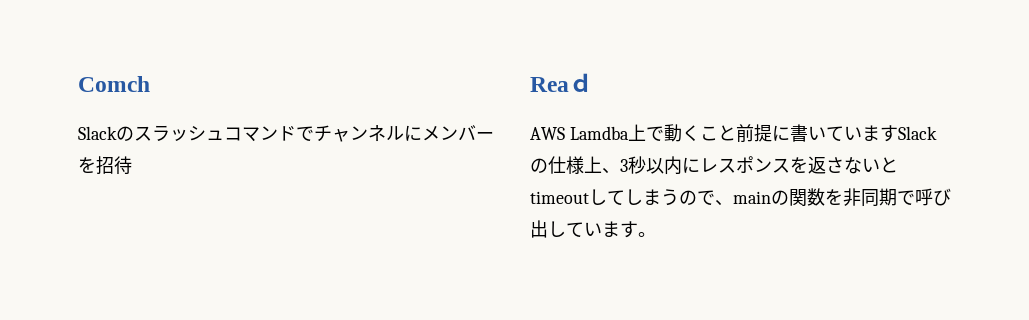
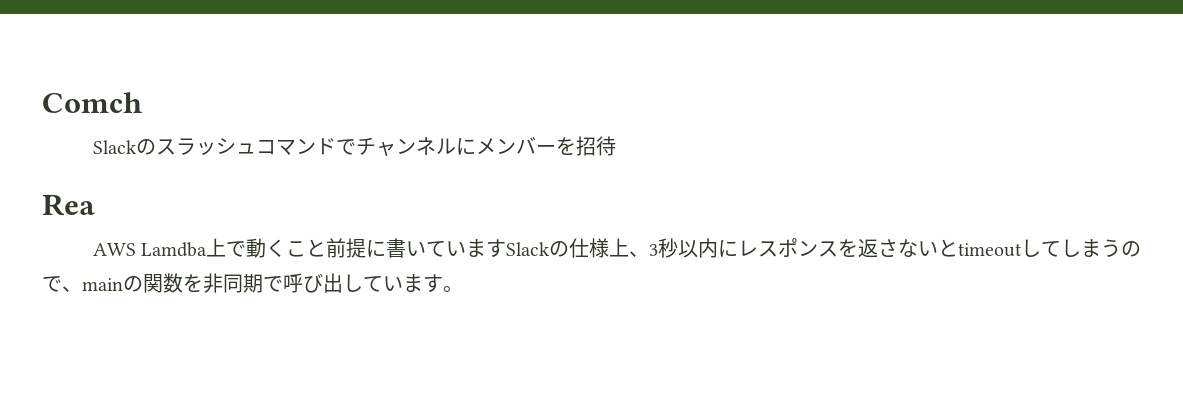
- Reaｄ
+ Rea

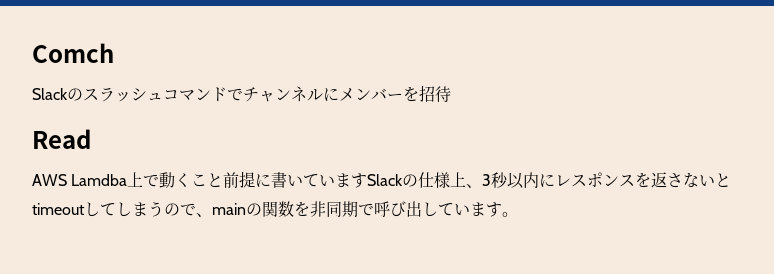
- Rea
+ Read

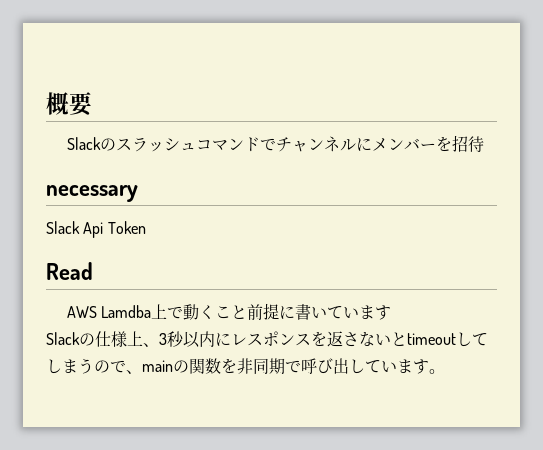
- Comch
+ 概要
+ necessary
+ Slack Api Token
- AWS Lamdba上で動くこと前提に書いていますSlackの仕様上、3秒以内にレスポンスを返さないとtimeoutしてしまうので、mainの関数を非同期で呼び出しています。
+ AWS Lamdba上で動くこと前提に書いています
+ Slackの仕様上、3秒以内にレスポンスを返さないとtimeoutしてしまうので、mainの関数を非同期で呼び出しています。

